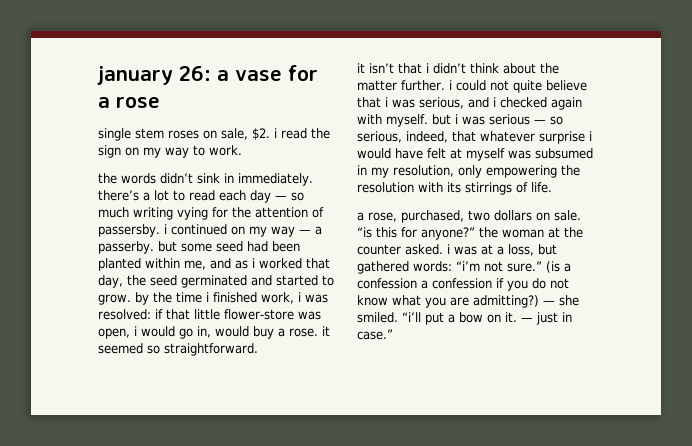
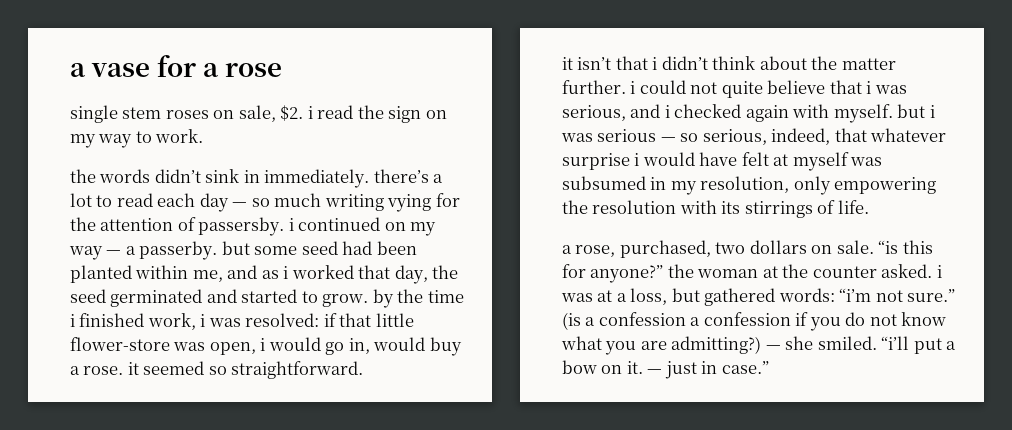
- january 26: a vase for a rose
+ a vase for a rose

